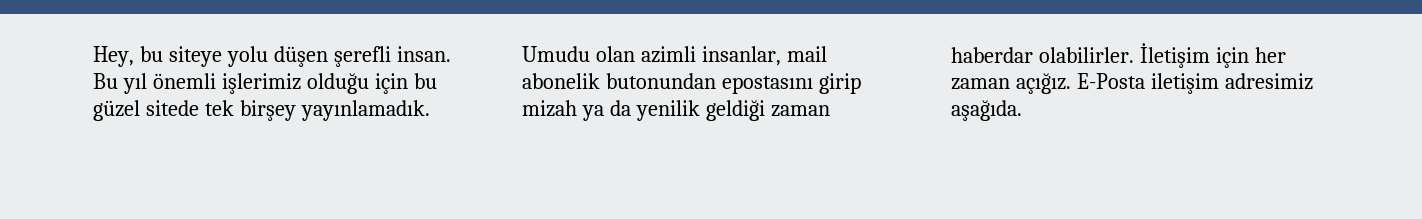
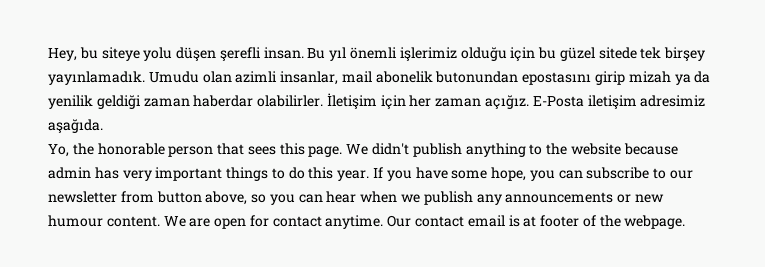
+ Yo, the honorable person that sees this page. We didn't publish anything to the website because admin has very important things to do this year. If you have some hope, you can subscribe to our newsletter from button above, so you can hear when we publish any announcements or new humour content. We are open for contact anytime. Our contact email is at footer of the webpage.

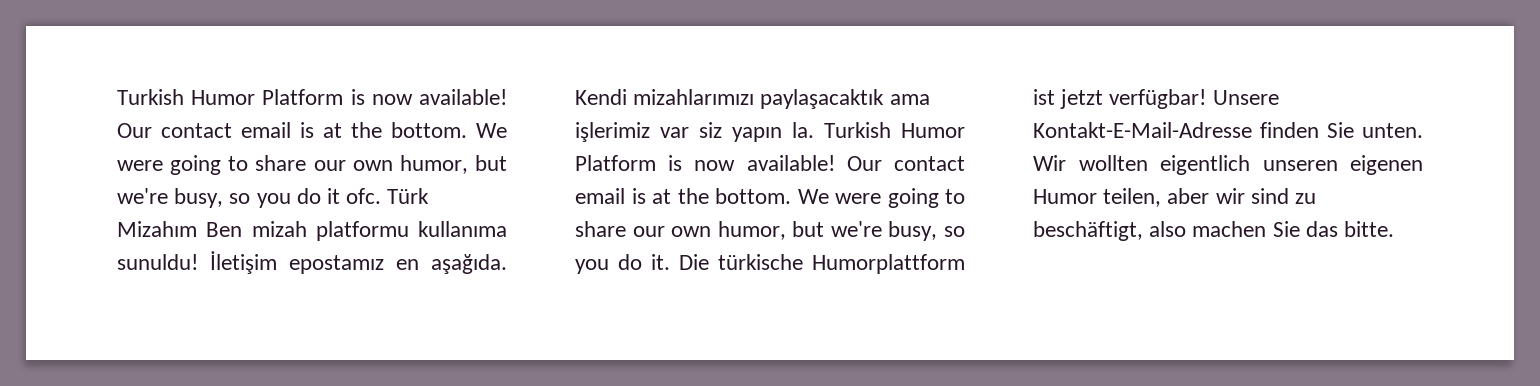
- Hey, bu siteye yolu düşen şerefli insan. Bu yıl önemli işlerimiz olduğu için bu güzel sitede tek birşey yayınlamadık. Umudu olan azimli insanlar, mail abonelik butonundan epostasını girip mizah ya da yenilik geldiği zaman haberdar olabilirler. İletişim için her zaman açığız. E-Posta iletişim adresimiz aşağıda.
- Yo, the honorable person that sees this page. We didn't publish anything to the website because admin has very important things to do this year. If you have some hope, you can subscribe to our newsletter from button above, so you can hear when we publish any announcements or new humour content. We are open for contact anytime. Our contact email is at footer of the webpage.
+ Turkish Humor Platform is now available! Our contact email is at the bottom. We were going to share our own humor, but we're busy, so you do it ofc. Türk Mizahım Ben mizah platformu kullanıma sunuldu! İletişim epostamız en aşağıda. Kendi mizahlarımızı paylaşacaktık ama işlerimiz var siz yapın la. Turkish Humor Platform is now available! Our contact email is at the bottom. We were going to share our own humor, but we're busy, so you do it. Die türkische Humorplattform ist jetzt verfügbar! Unsere Kontakt-E-Mail-Adresse finden Sie unten. Wir wollten eigentlich unseren eigenen Humor teilen, aber wir sind zu beschäftigt, also machen Sie das bitte.

